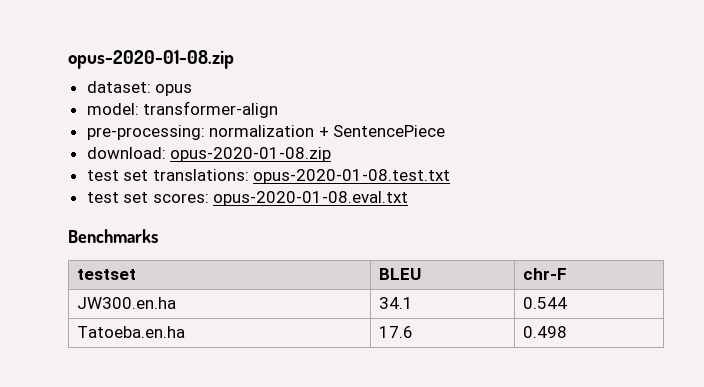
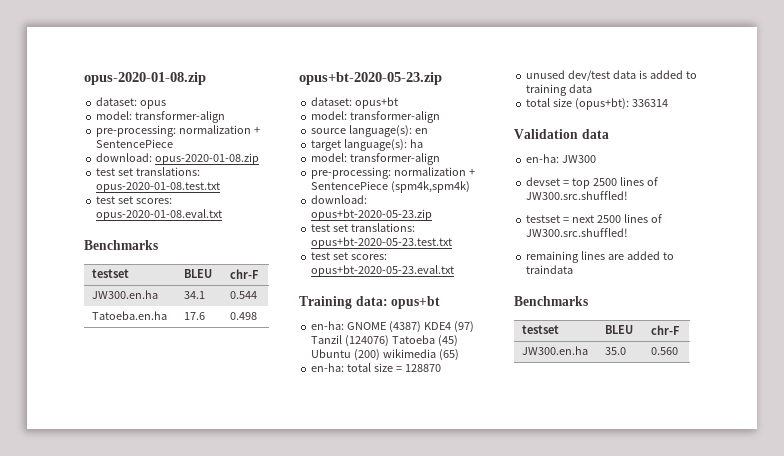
  Tatoeba.en.ha | 17.6 | 0.498
+ opus+bt-2020-05-23.zip
+ dataset: opus+bt
+ model: transformer-align
+ source language(s): en
+ target language(s): ha
+ model: transformer-align
+ pre-processing: normalization + SentencePiece (spm4k,spm4k)
+ download: opus+bt-2020-05-23.zip
+ test set translations: opus+bt-2020-05-23.test.txt
+ test set scores: opus+bt-2020-05-23.eval.txt
+ Training data: opus+bt
+ en-ha: GNOME (4387) KDE4 (97) Tanzil (124076) Tatoeba (45) Ubuntu (200) wikimedia (65)
+ en-ha: total size = 128870
+ unused dev/test data is added to training data
+ total size (opus+bt): 336314
+ Validation data
+ en-ha: JW300
+ devset = top 2500 lines of JW300.src.shuffled!
+ testset = next 2500 lines of JW300.src.shuffled!
+ remaining lines are added to traindata
+ Benchmarks
+ testset | BLEU | chr-F
+ JW300.en.ha | 35.0 | 0.560

